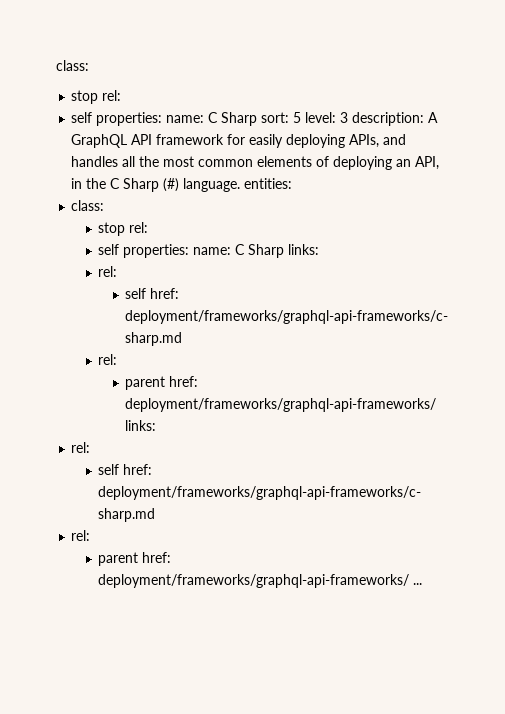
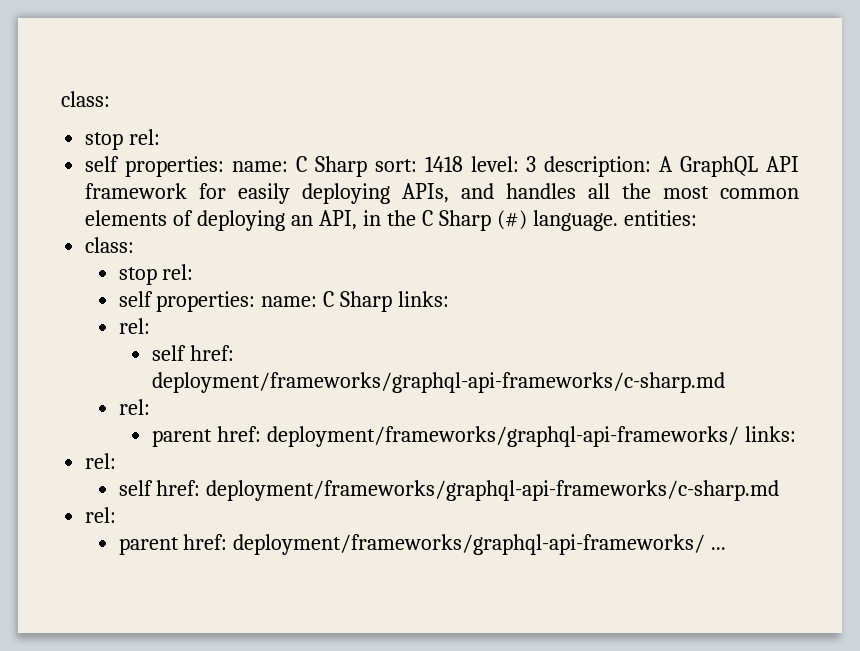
- self properties: name: C Sharp sort: 5 level: 3 description: A GraphQL API framework for easily deploying APIs, and handles all the most common elements of deploying an API, in the C Sharp (#) language. entities:
+ self properties: name: C Sharp sort: 1418 level: 3 description: A GraphQL API framework for easily deploying APIs, and handles all the most common elements of deploying an API, in the C Sharp (#) language. entities:

